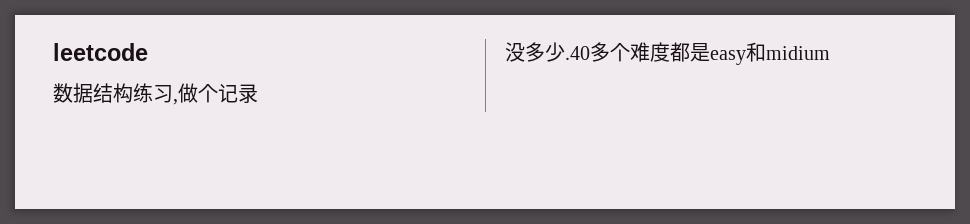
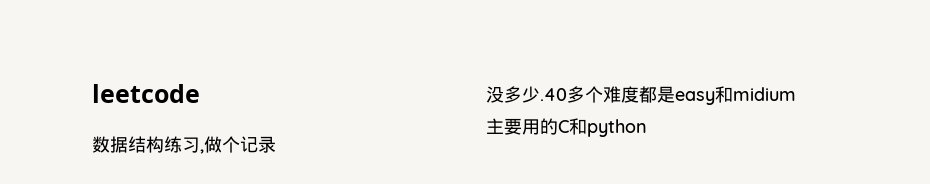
+ 主要用的C和python

